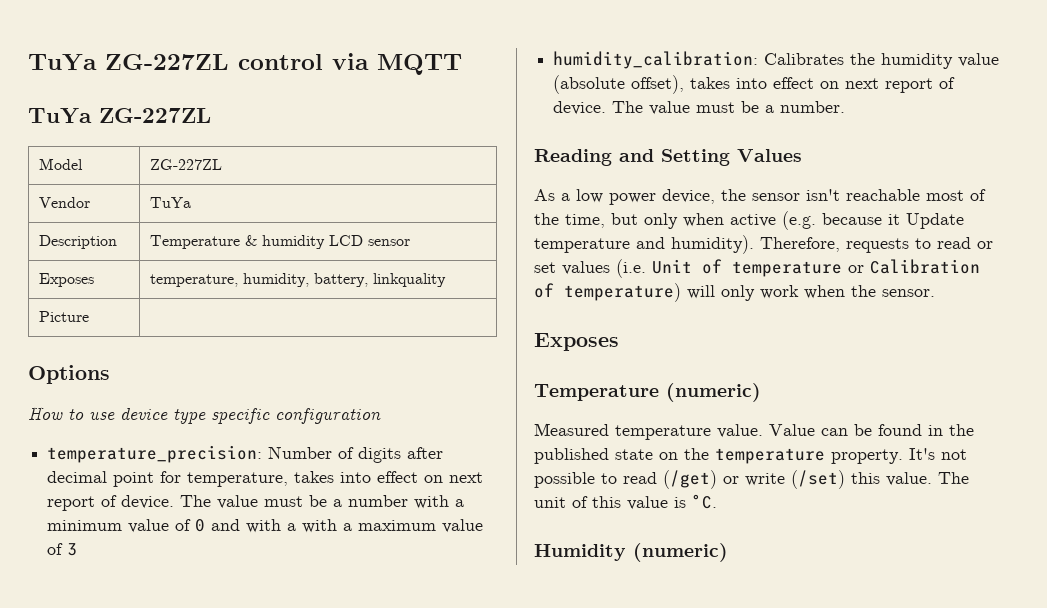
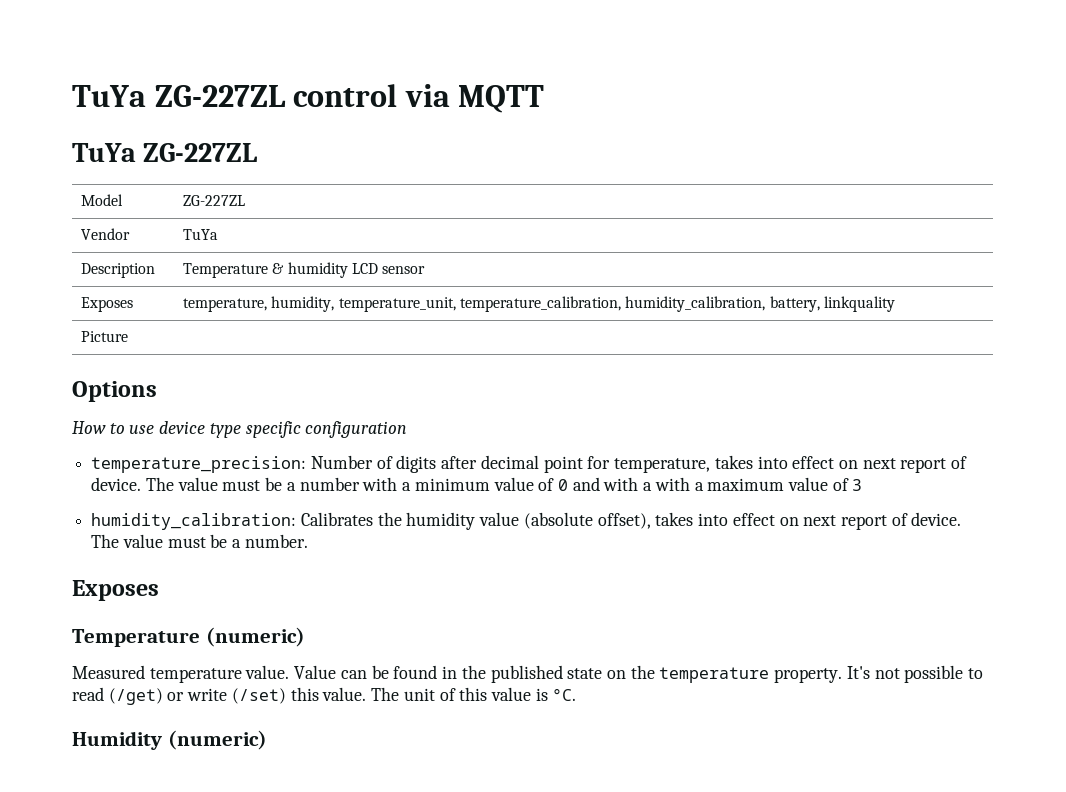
- Exposes | temperature, humidity, battery, linkquality
+ Exposes | temperature, humidity, temperature_unit, temperature_calibration, humidity_calibration, battery, linkquality
- Reading and Setting Values
- As a low power device, the sensor isn't reachable most of the time, but only when active (e.g. because it Update temperature and humidity). Therefore, requests to read or set values (i.e. Unit of temperature or Calibration of temperature) will only work when the sensor.

